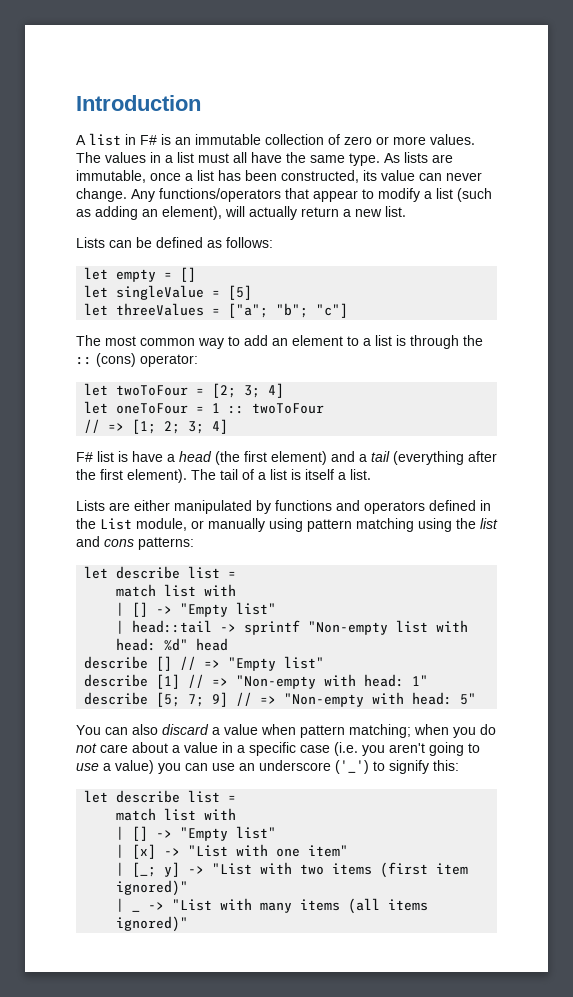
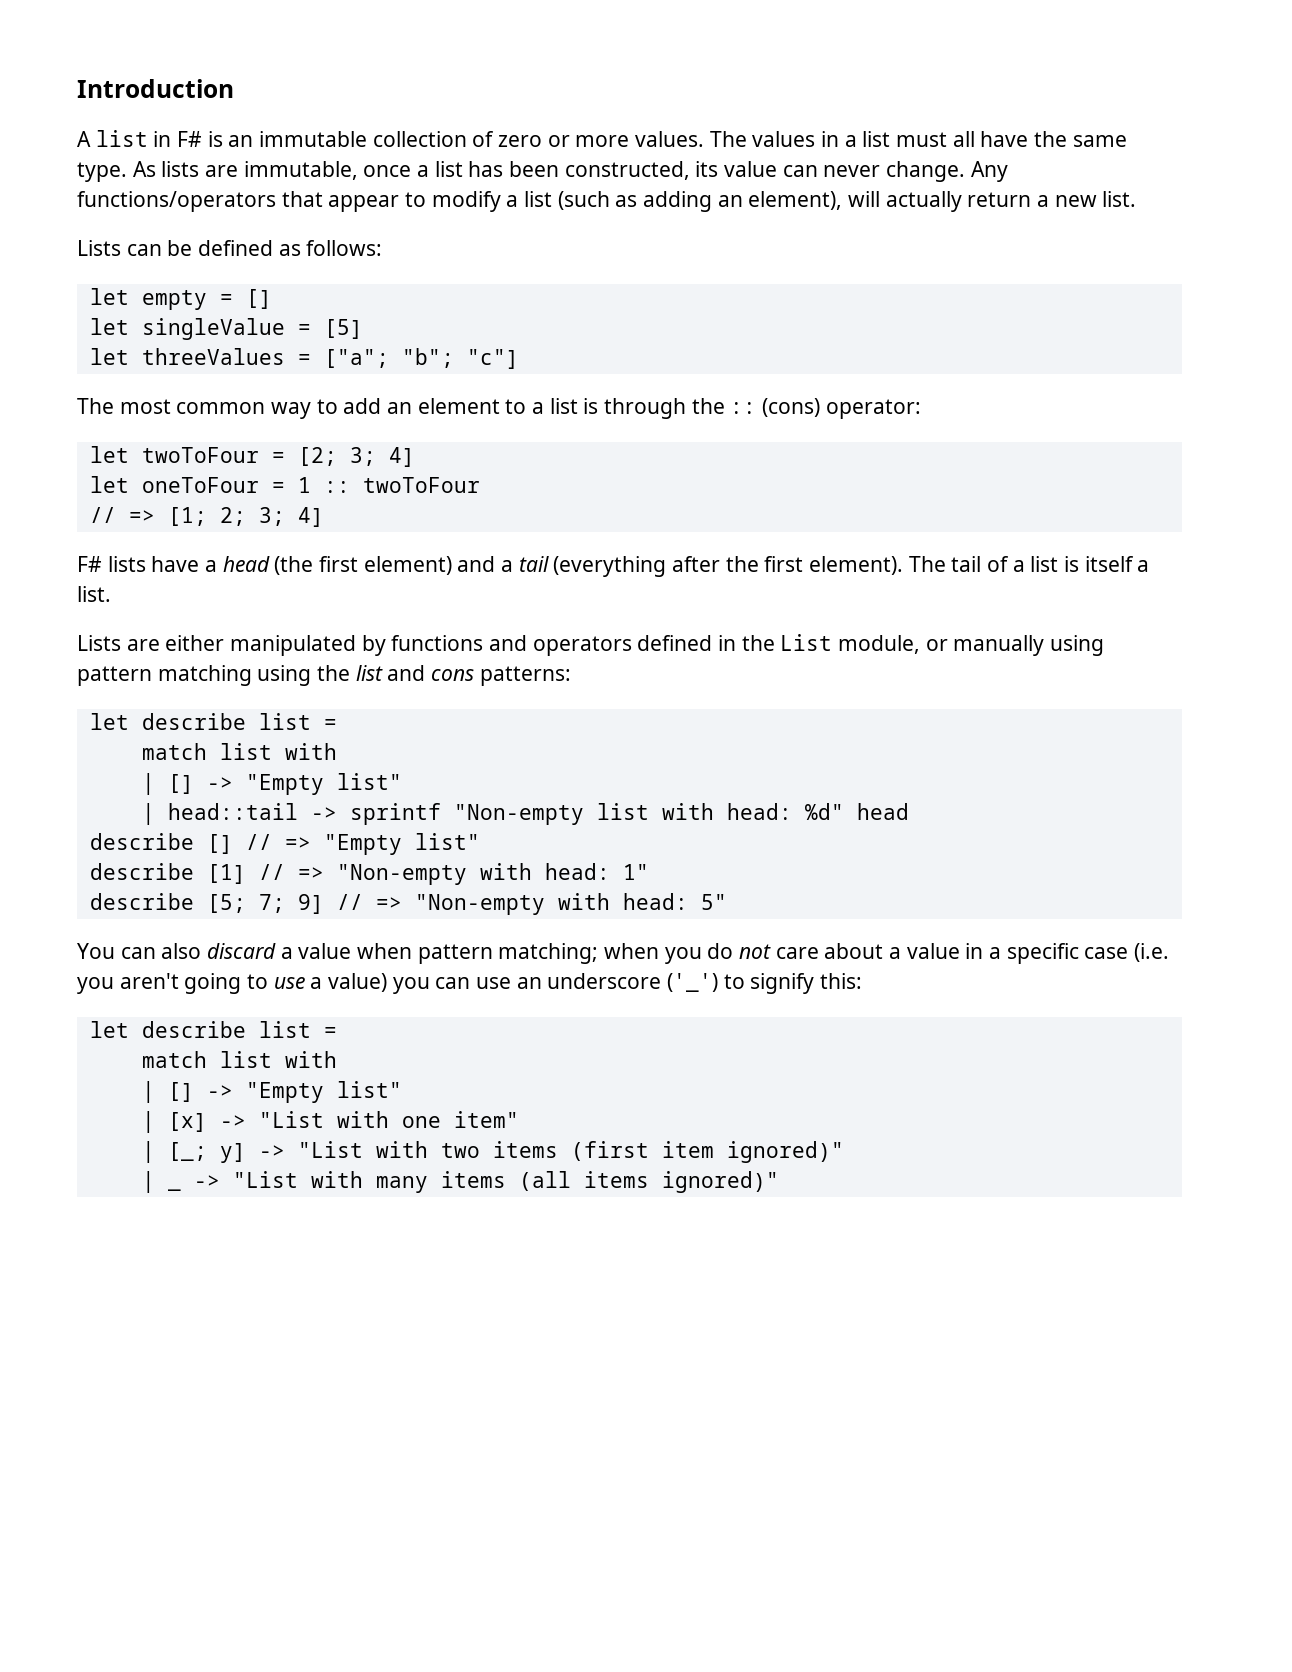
- F# list is have a head (the first element) and a tail (everything after the first element).
+ F# lists have a head (the first element) and a tail (everything after the first element).

